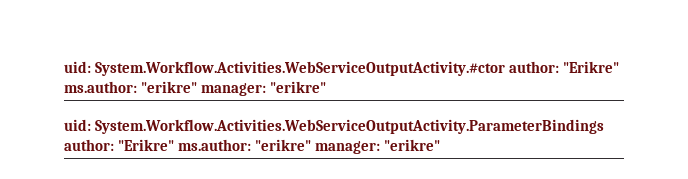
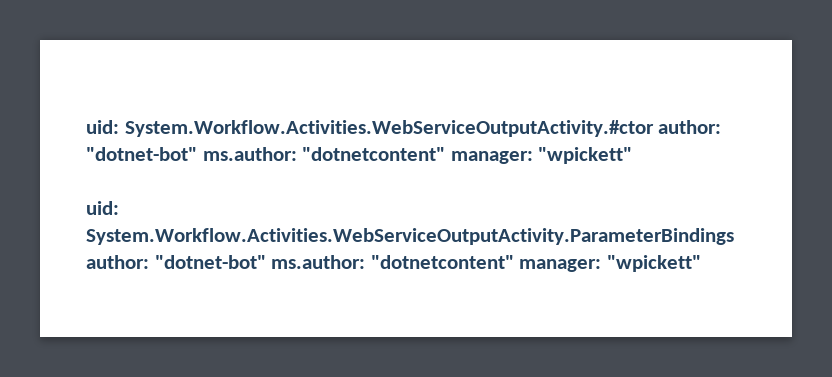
- uid: System.Workflow.Activities.WebServiceOutputActivity.#ctor author: "Erikre" ms.author: "erikre" manager: "erikre"
- uid: System.Workflow.Activities.WebServiceOutputActivity.ParameterBindings author: "Erikre" ms.author: "erikre" manager: "erikre"
+ uid: System.Workflow.Activities.WebServiceOutputActivity.#ctor author: "dotnet-bot" ms.author: "dotnetcontent" manager: "wpickett"
+ uid: System.Workflow.Activities.WebServiceOutputActivity.ParameterBindings author: "dotnet-bot" ms.author: "dotnetcontent" manager: "wpickett"

